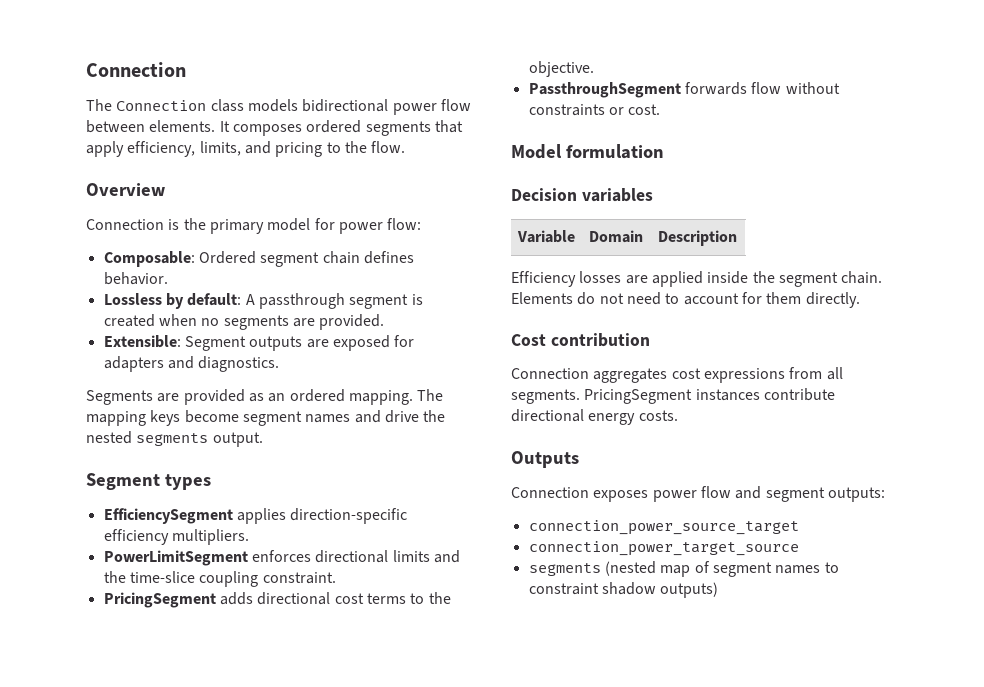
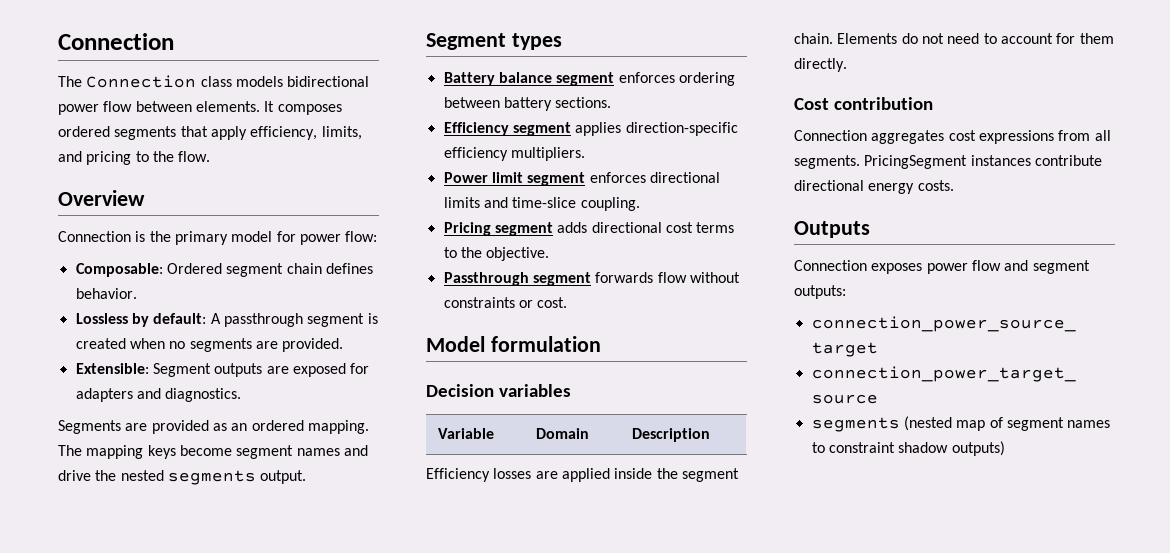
- EfficiencySegment applies direction-specific efficiency multipliers.
+ Battery balance segment enforces ordering between battery sections.
+ Efficiency segment applies direction-specific efficiency multipliers.
- PowerLimitSegment enforces directional limits and the time-slice coupling constraint.
- PricingSegment adds directional cost terms to the objective.
+ Power limit segment enforces directional limits and time-slice coupling.
+ Pricing segment adds directional cost terms to the objective.
- PassthroughSegment forwards flow without constraints or cost.
+ Passthrough segment forwards flow without constraints or cost.

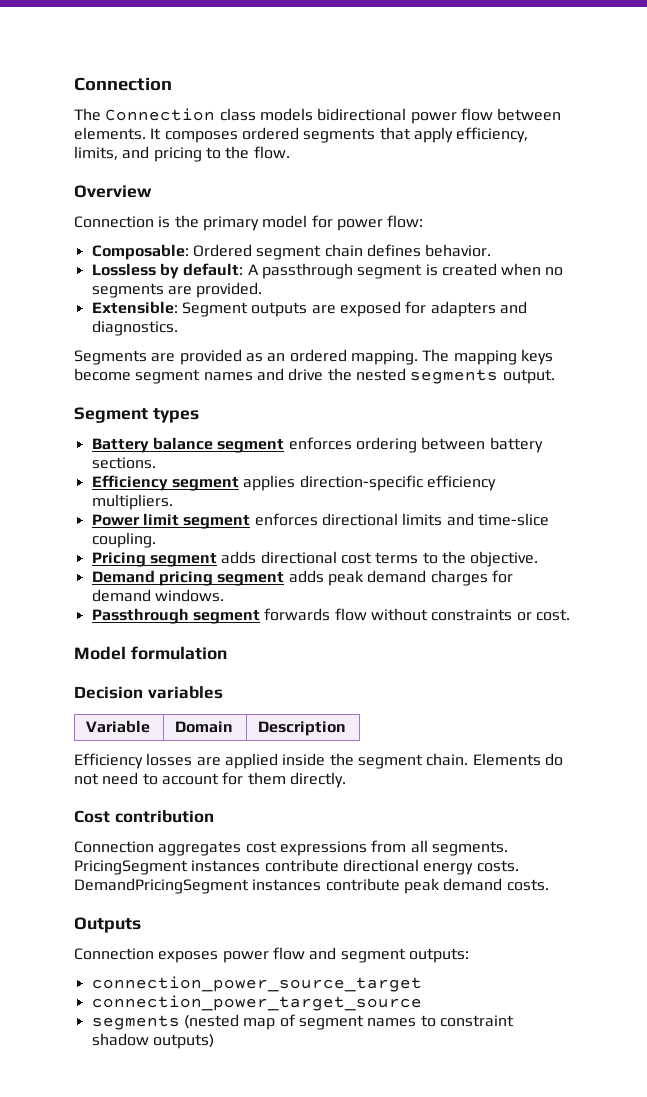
+ Demand pricing segment adds peak demand charges for demand windows.
+ DemandPricingSegment instances contribute peak demand costs.

